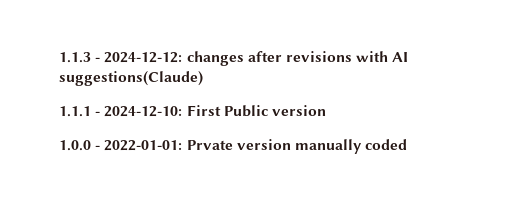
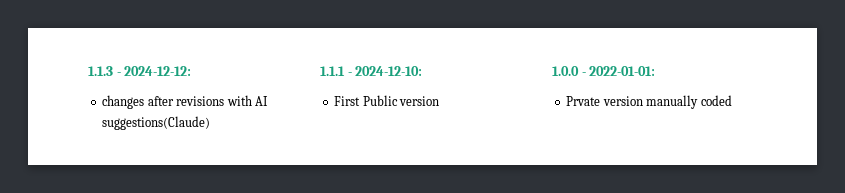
- 1.1.3 - 2024-12-12: changes after revisions with AI suggestions(Claude)
+ 1.1.3 - 2024-12-12:
+ changes after revisions with AI suggestions(Claude)
- 1.1.1 - 2024-12-10: First Public version
+ 1.1.1 - 2024-12-10:
+ First Public version
- 1.0.0 - 2022-01-01: Prvate version manually coded
+ 1.0.0 - 2022-01-01:
+ Prvate version manually coded

